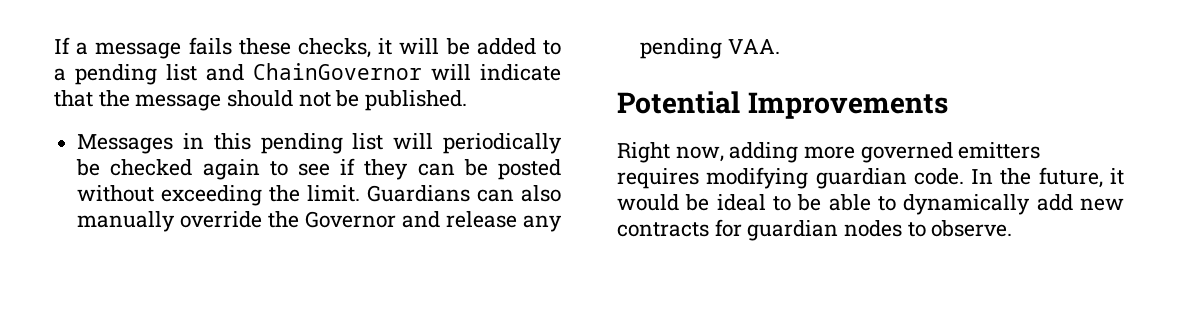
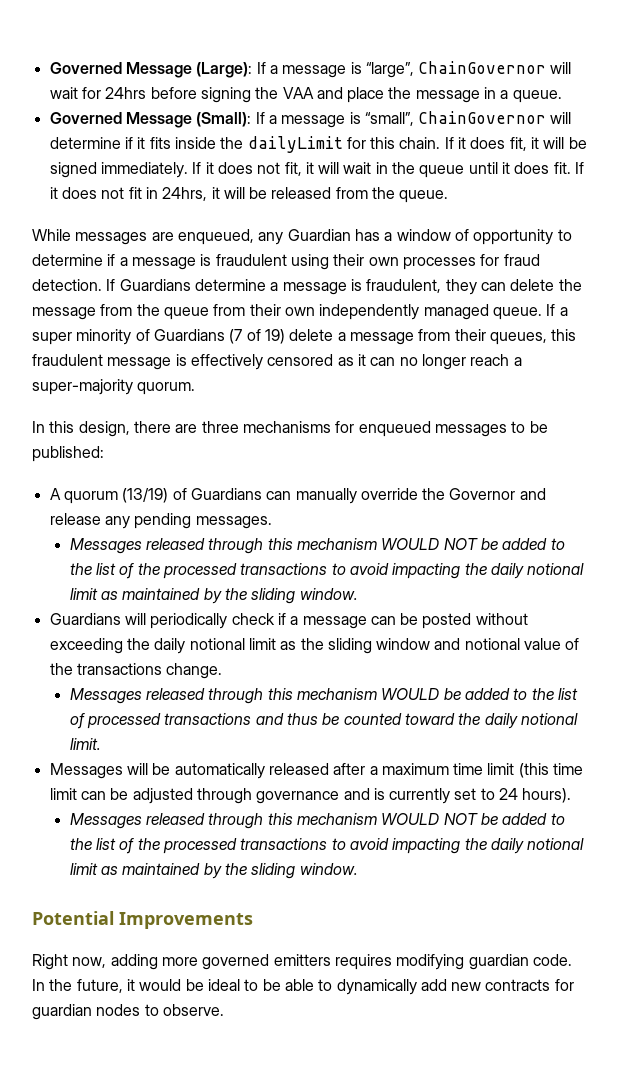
- If a message fails these checks, it will be added to a pending list and ChainGovernor will indicate that the message should not be published.
- Messages in this pending list will periodically be checked again to see if they can be posted without exceeding the limit. Guardians can also manually override the Governor and release any pending VAA.
+ Governed Message (Large): If a message is “large”, ChainGovernor will wait for 24hrs before signing the VAA and place the message in a queue.
+ Governed Message (Small): If a message is “small”, ChainGovernor will determine if it fits inside the dailyLimit for this chain. If it does fit, it will be signed immediately. If it does not fit, it will wait in the queue until it does fit. If it does not fit in 24hrs, it will be released from the queue.
+ While messages are enqueued, any Guardian has a window of opportunity to determine if a message is fraudulent using their own processes for fraud detection. If Guardians determine a message is fraudulent, they can delete the message from the queue from their own independently managed queue. If a super minority of Guardians (7 of 19) delete a message from their queues, this fraudulent message is effectively censored as it can no longer reach a super-majority quorum.
+ In this design, there are three mechanisms for enqueued messages to be published:
+ A quorum (13/19) of Guardians can manually override the Governor and release any pending messages.
+ Messages released through this mechanism WOULD NOT be added to the list of the processed transactions to avoid impacting the daily notional limit as maintained by the sliding window.
+ Guardians will periodically check if a message can be posted without exceeding the daily notional limit as the sliding window and notional value of the transactions change.
+ Messages released through this mechanism WOULD be added to the list of processed transactions and thus be counted toward the daily notional limit.
+ Messages will be automatically released after a maximum time limit (this time limit can be adjusted through governance and is currently set to 24 hours).
+ Messages released through this mechanism WOULD NOT be added to the list of the processed transactions to avoid impacting the daily notional limit as maintained by the sliding window.

